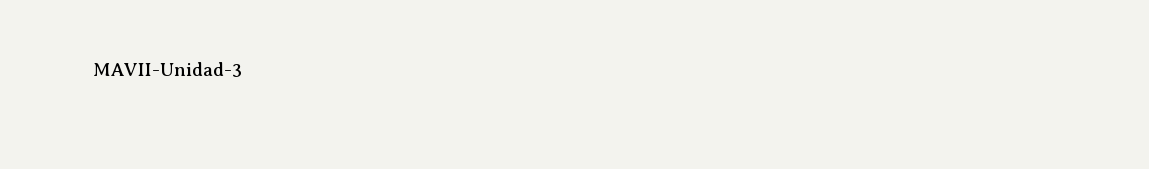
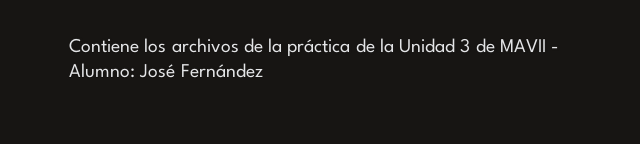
- MAVII-Unidad-3
+ Contiene los archivos de la práctica de la Unidad 3 de MAVII - Alumno: José Fernández

